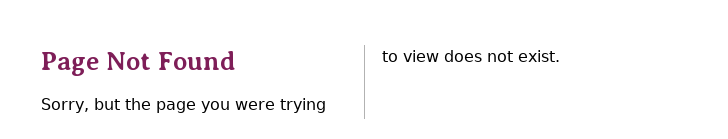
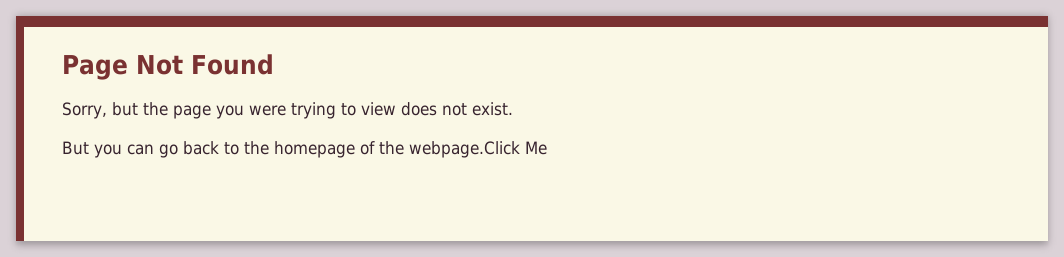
+ But you can go back to the homepage of the webpage.Click Me

